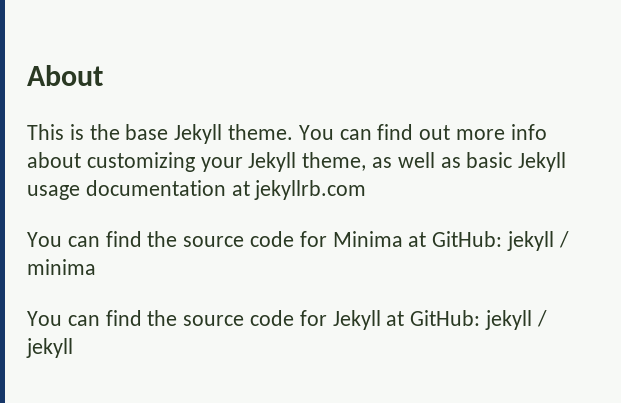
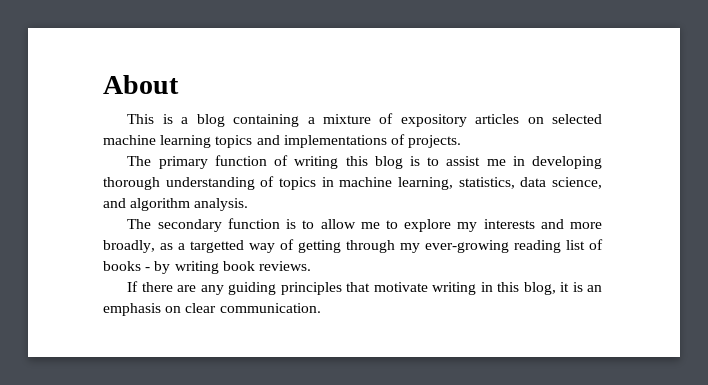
- This is the base Jekyll theme. You can find out more info about customizing your Jekyll theme, as well as basic Jekyll usage documentation at jekyllrb.com
- You can find the source code for Minima at GitHub: jekyll / minima
- You can find the source code for Jekyll at GitHub: jekyll / jekyll
+ This is a blog containing a mixture of expository articles on selected machine learning topics and implementations of projects.
+ The primary function of writing this blog is to assist me in developing thorough understanding of topics in machine learning, statistics, data science, and algorithm analysis.
+ The secondary function is to allow me to explore my interests and more broadly, as a targetted way of getting through my ever-growing reading list of books - by writing book reviews.
+ If there are any guiding principles that motivate writing in this blog, it is an emphasis on clear communication.

